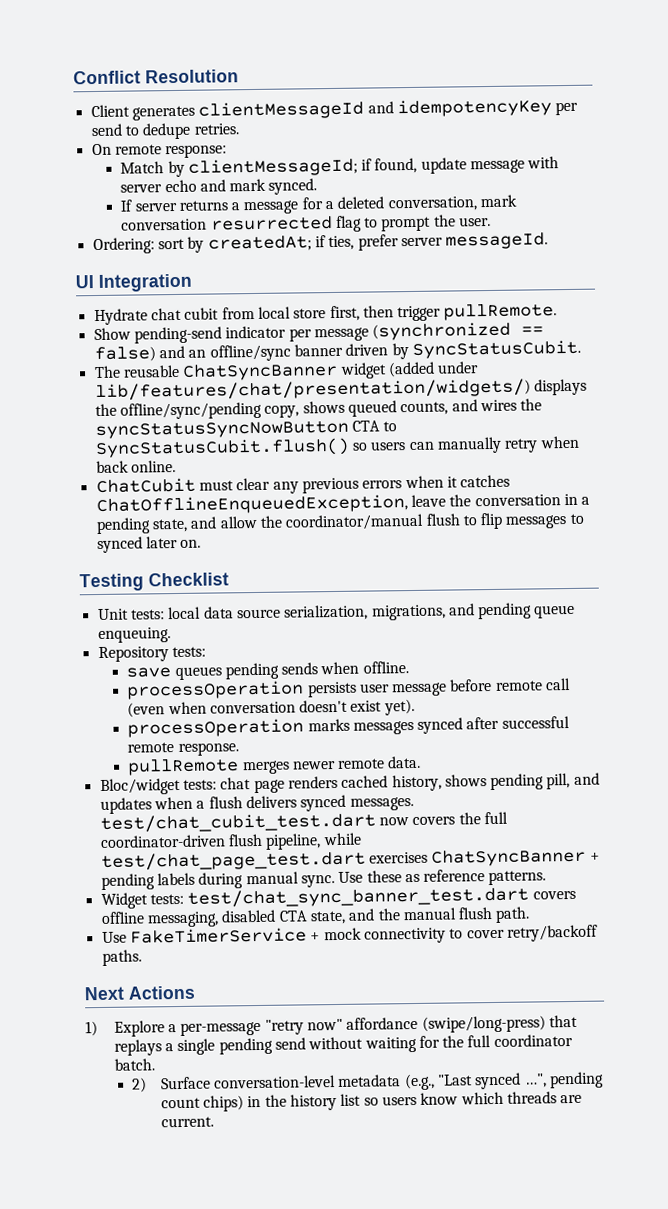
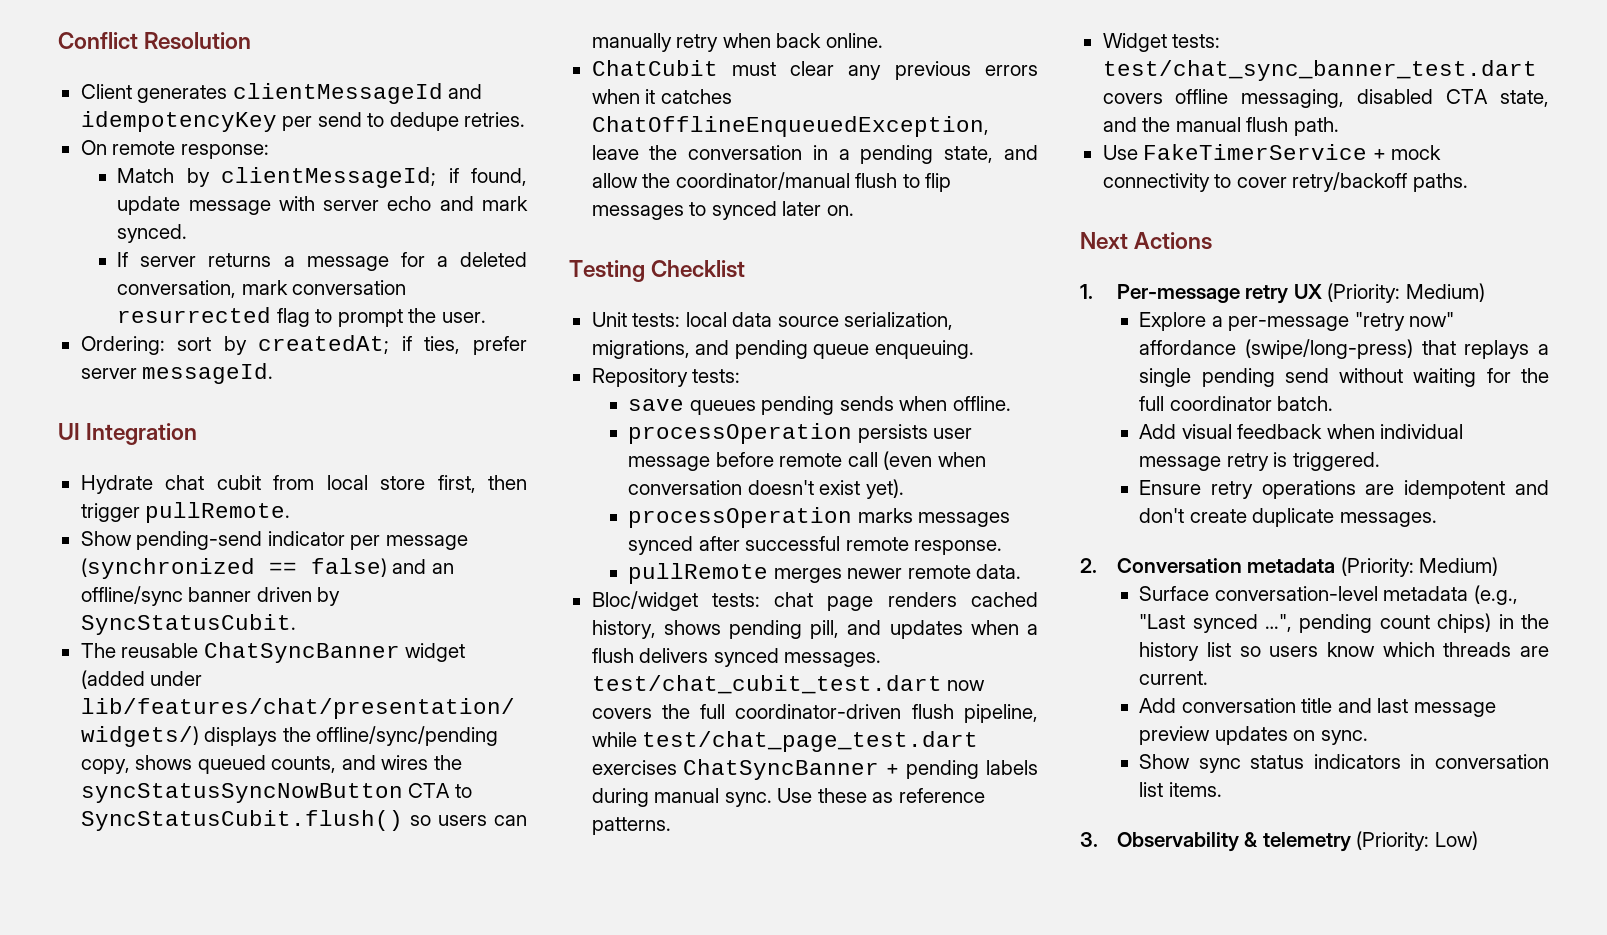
- 1) Explore a per-message "retry now" affordance (swipe/long-press) that replays a single pending send without waiting for the full coordinator batch.
+ 1. Per-message retry UX (Priority: Medium)
+ Explore a per-message "retry now" affordance (swipe/long-press) that replays a single pending send without waiting for the full coordinator batch.
- 2) Surface conversation-level metadata (e.g., "Last synced …", pending count chips) in the history list so users know which threads are current.
+ Add visual feedback when individual message retry is triggered.
+ Ensure retry operations are idempotent and don't create duplicate messages.
+ 2. Conversation metadata (Priority: Medium)
+ Surface conversation-level metadata (e.g., "Last synced …", pending count chips) in the history list so users know which threads are current.
+ Add conversation title and last message preview updates on sync.
+ Show sync status indicators in conversation list items.
+ 3. Observability & telemetry (Priority: Low)

